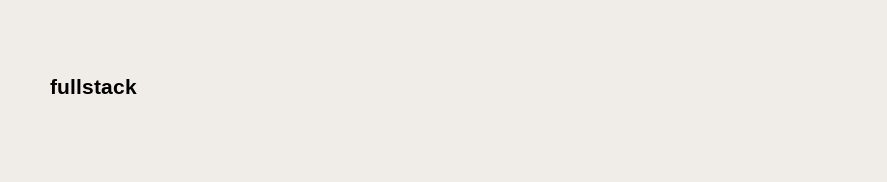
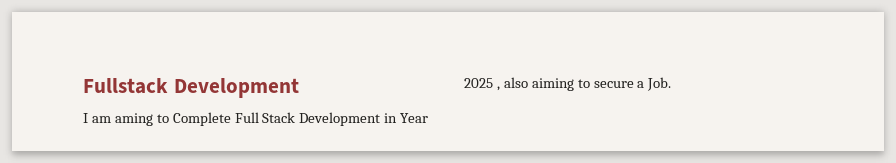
- fullstack
+ Fullstack Development
+ I am aming to Complete Full Stack Development in Year 2025 , also aiming to secure a Job.

